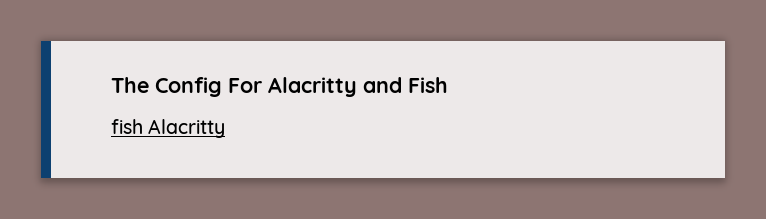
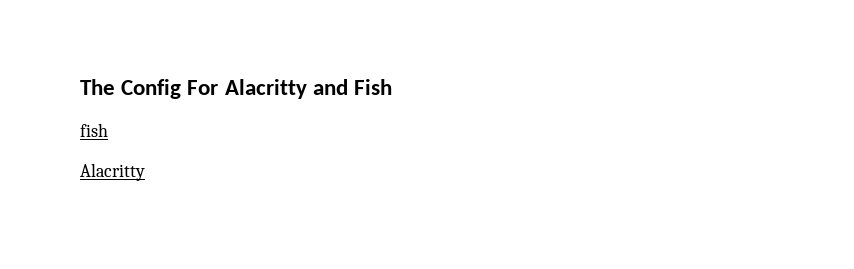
- fish Alacritty
+ fish
+ Alacritty

